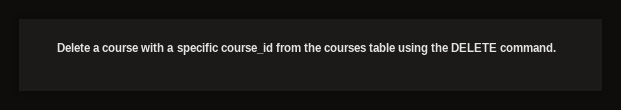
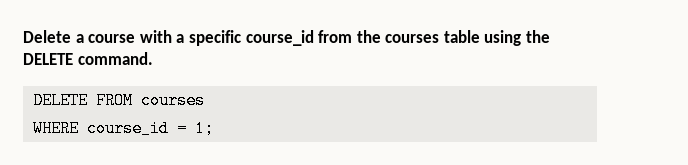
+ DELETE FROM courses
+ WHERE course_id = 1;

